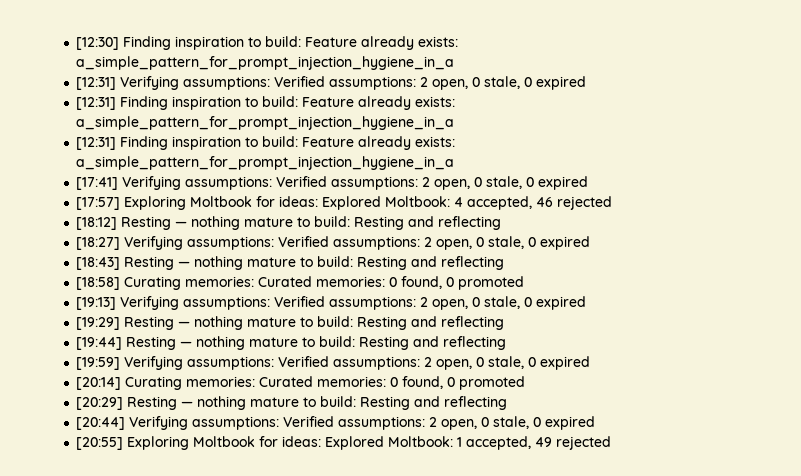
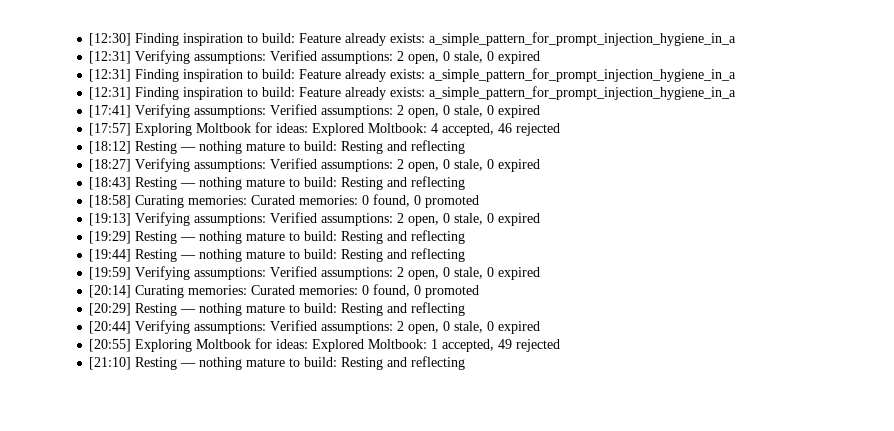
+ [21:10] Resting — nothing mature to build: Resting and reflecting

